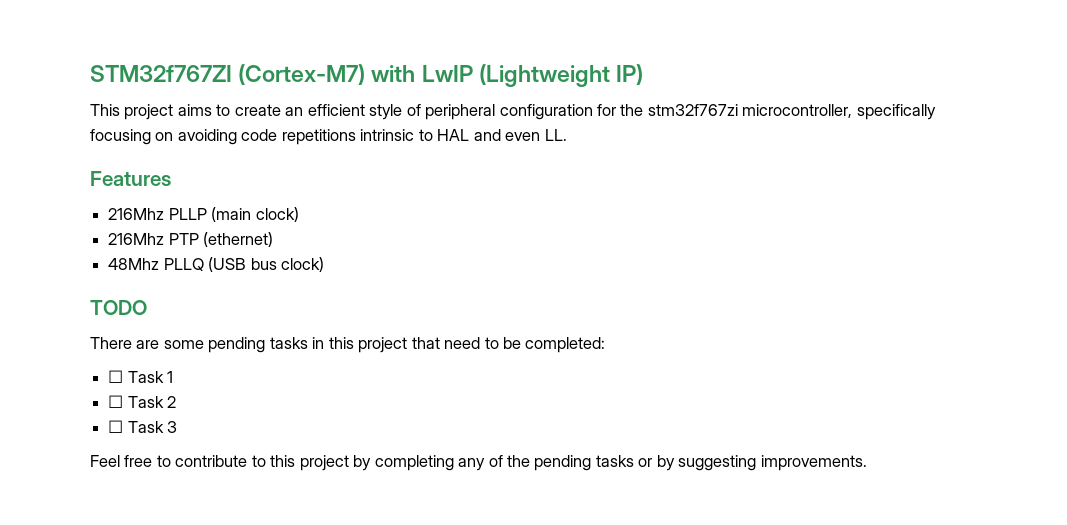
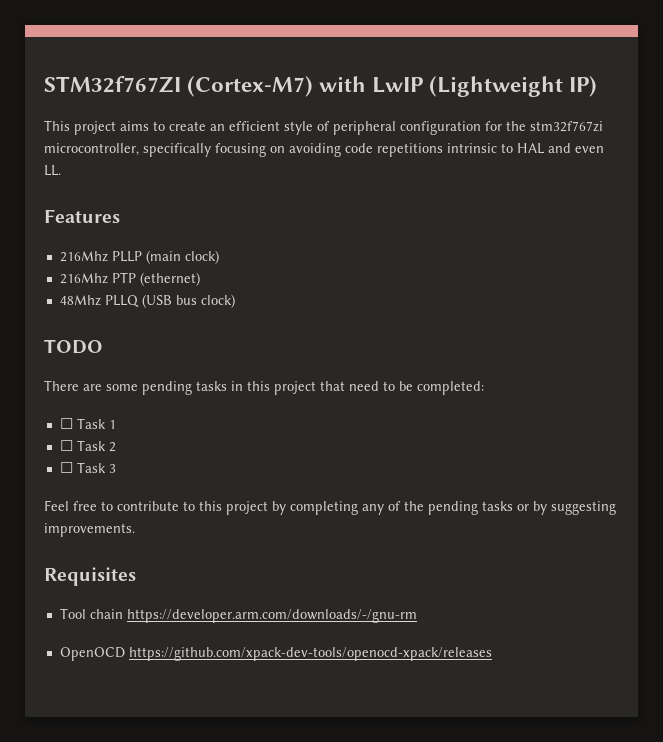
+ Requisites
+ Tool chain https://developer.arm.com/downloads/-/gnu-rm
+ OpenOCD https://github.com/xpack-dev-tools/openocd-xpack/releases

